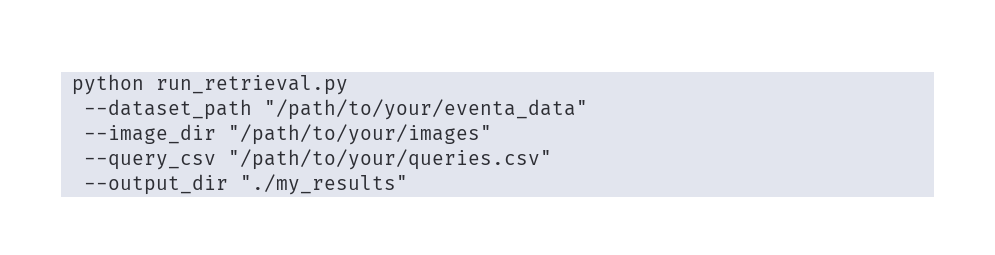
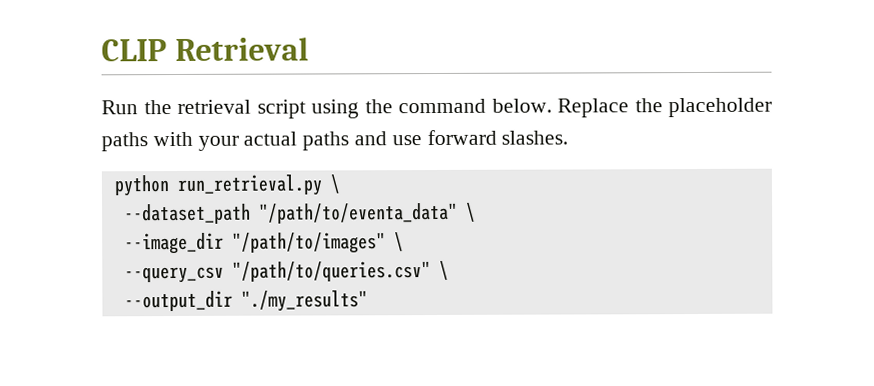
+ CLIP Retrieval
+ Run the retrieval script using the command below. Replace the placeholder paths with your actual paths and use forward slashes.
- python run_retrieval.py
+ python run_retrieval.py \
- --dataset_path "/path/to/your/eventa_data"
+ --dataset_path "/path/to/eventa_data" \
- --image_dir "/path/to/your/images"
+ --image_dir "/path/to/images" \
- --query_csv "/path/to/your/queries.csv"
+ --query_csv "/path/to/queries.csv" \

